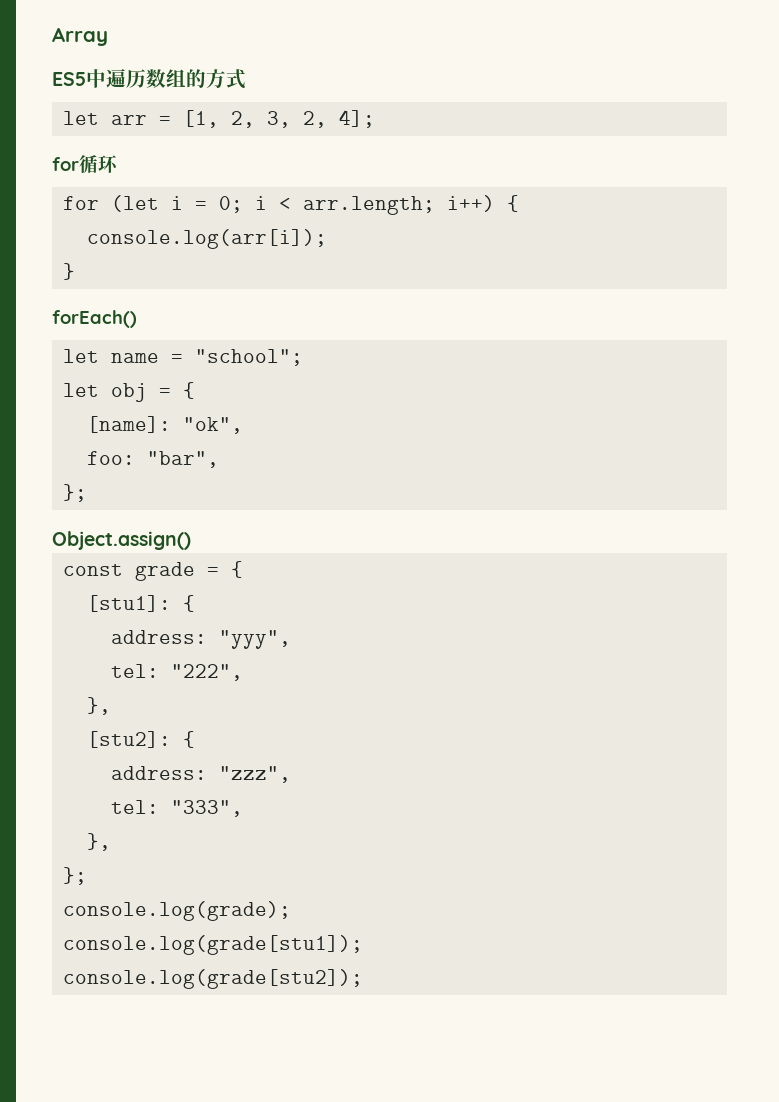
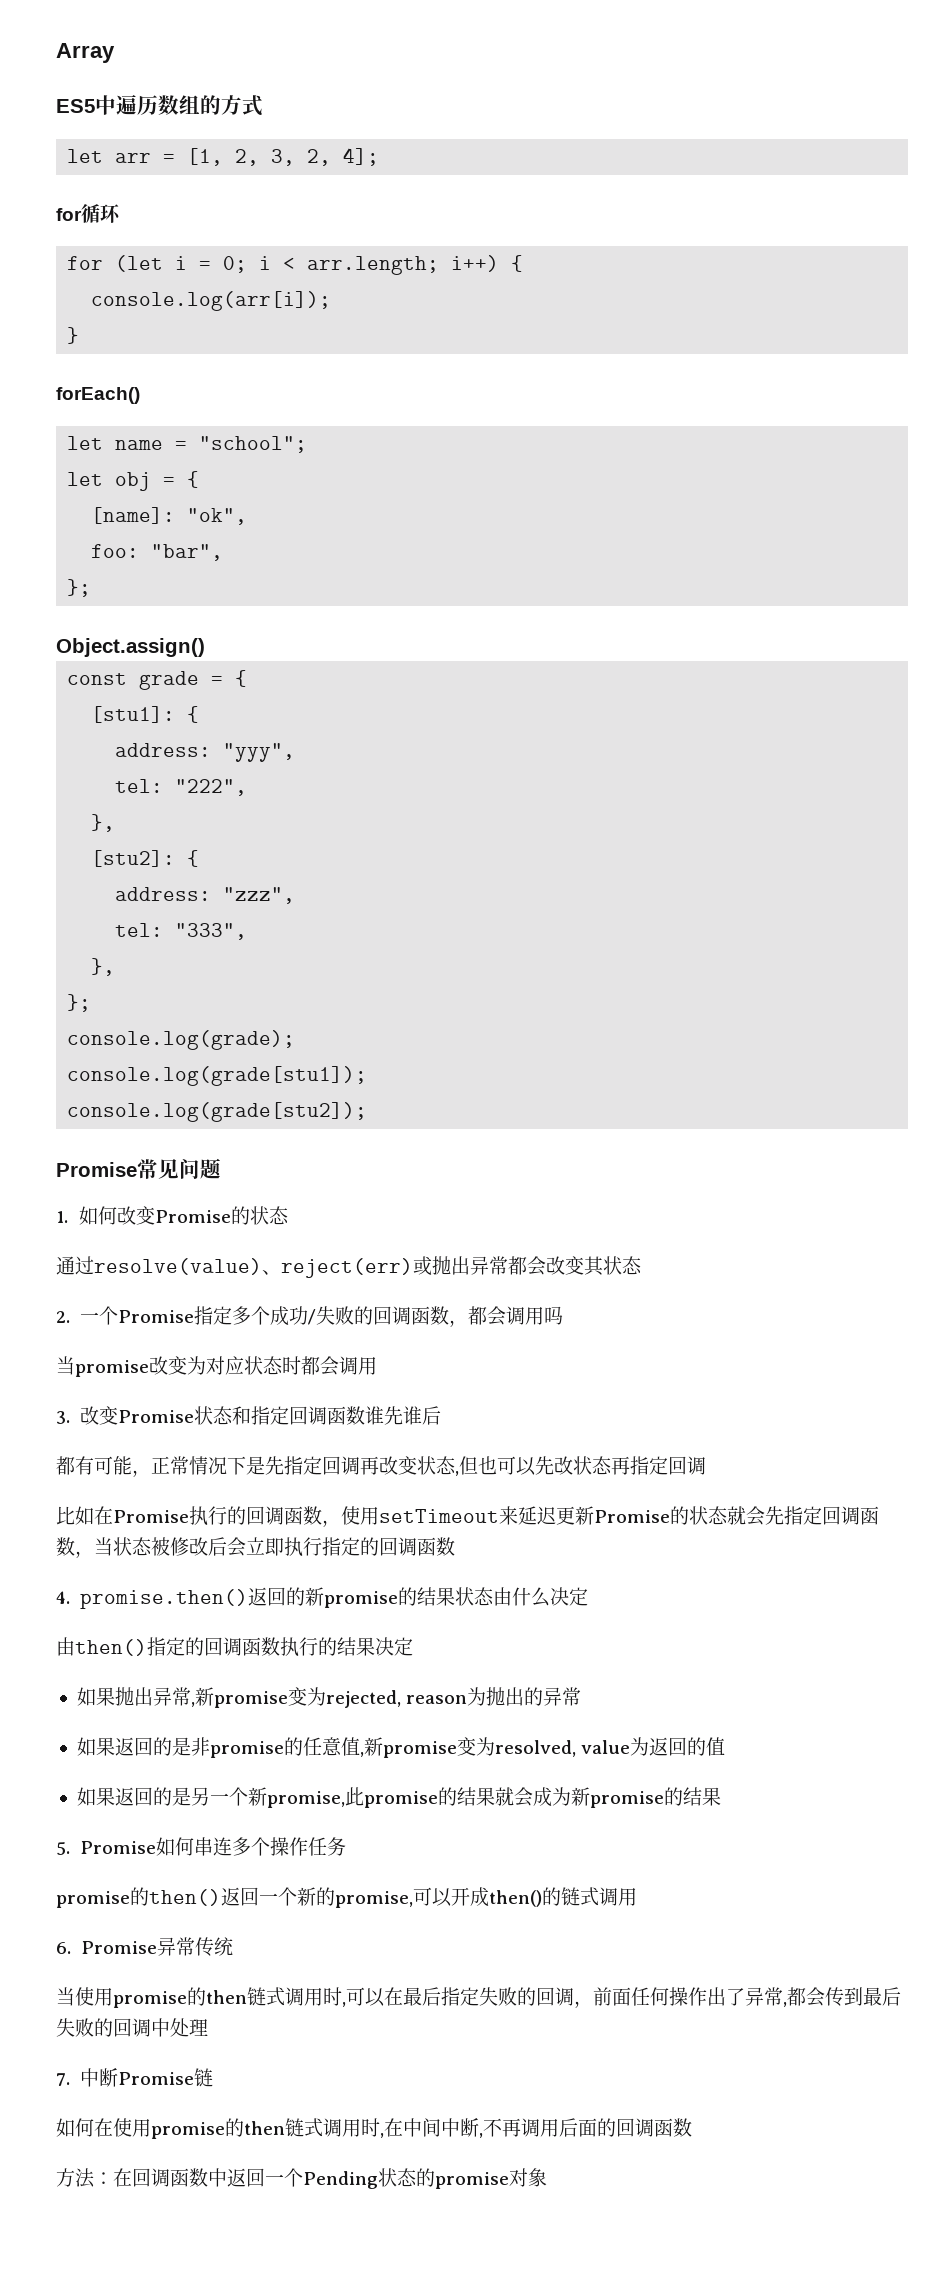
+ Promise常见问题
+ 1.如何改变Promise的状态
+ 通过resolve(value)、reject(err)或抛出异常都会改变其状态
+ 2.一个Promise指定多个成功/失败的回调函数，都会调用吗
+ 当promise改变为对应状态时都会调用
+ 3.改变Promise状态和指定回调函数谁先谁后
+ 都有可能，正常情况下是先指定回调再改变状态,但也可以先改状态再指定回调
+ 比如在Promise执行的回调函数，使用setTimeout来延迟更新Promise的状态就会先指定回调函数，当状态被修改后会立即执行指定的回调函数
+ 4. promise.then()返回的新promise的结果状态由什么决定
+ 由then()指定的回调函数执行的结果决定
+ 如果抛出异常,新promise变为rejected, reason为抛出的异常
+ 如果返回的是非promise的任意值,新promise变为resolved, value为返回的值
+ 如果返回的是另一个新promise,此promise的结果就会成为新promise的结果
+ 5. Promise如何串连多个操作任务
+ promise的then()返回一个新的promise,可以开成then()的链式调用
+ 6. Promise异常传统
+ 当使用promise的then链式调用时,可以在最后指定失败的回调，前面任何操作出了异常,都会传到最后失败的回调中处理
+ 7.中断Promise链
+ 如何在使用promise的then链式调用时,在中间中断,不再调用后面的回调函数
+ 方法：在回调函数中返回一个Pending状态的promise对象

